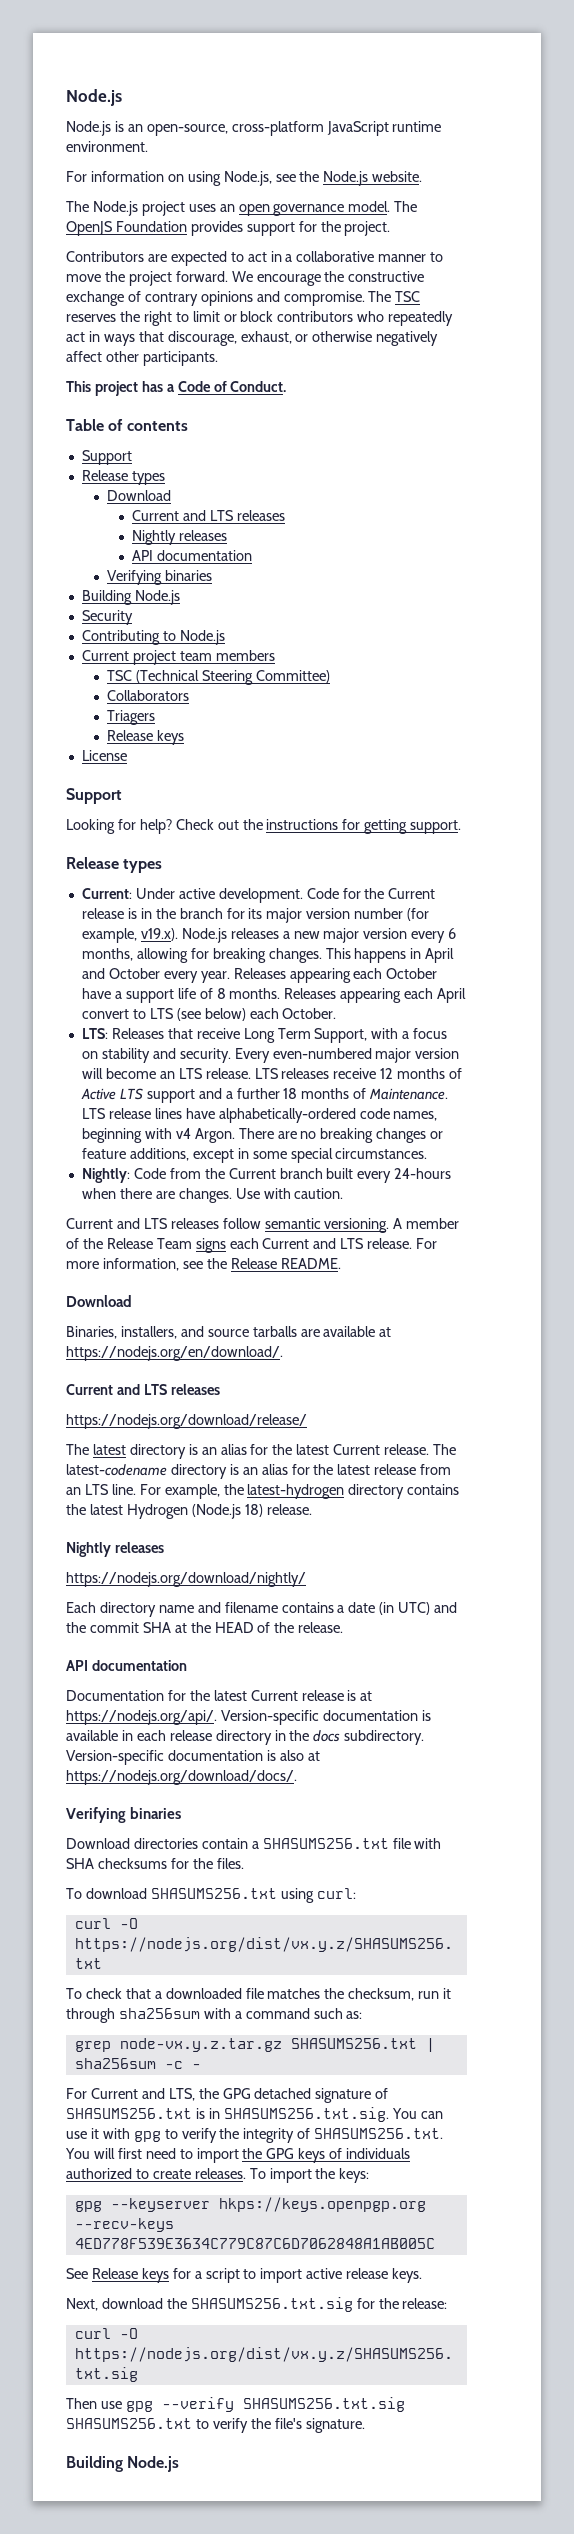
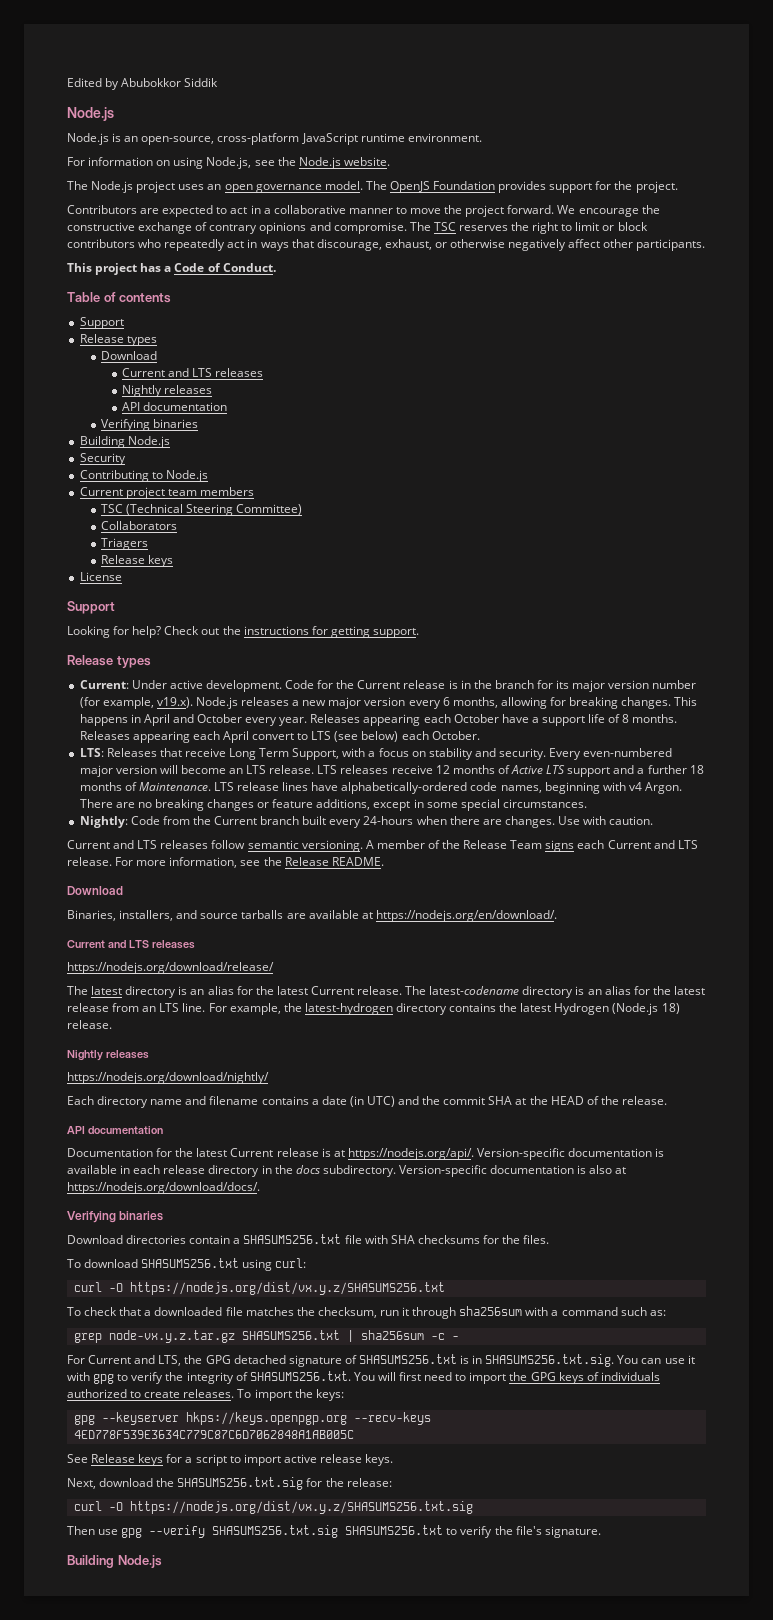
+ Edited by Abubokkor Siddik

